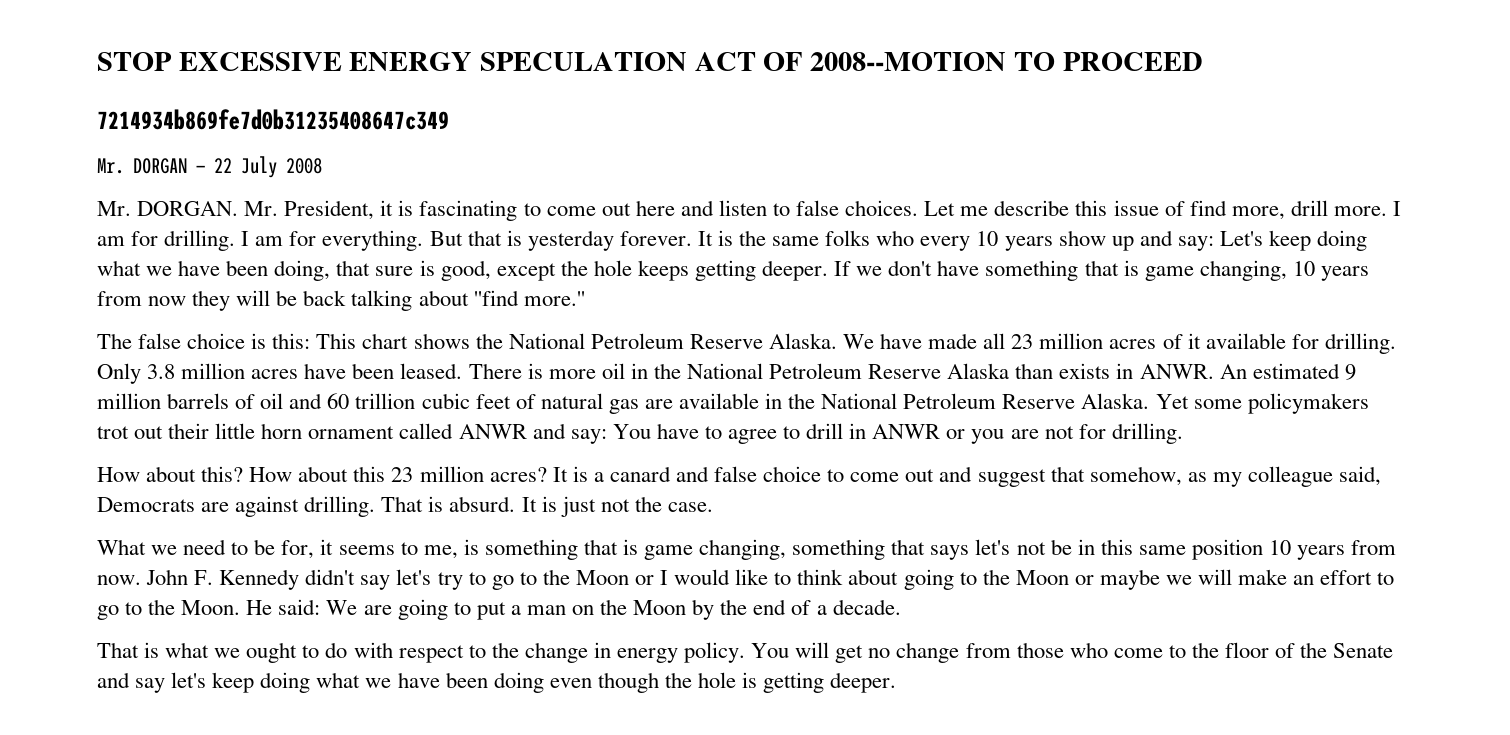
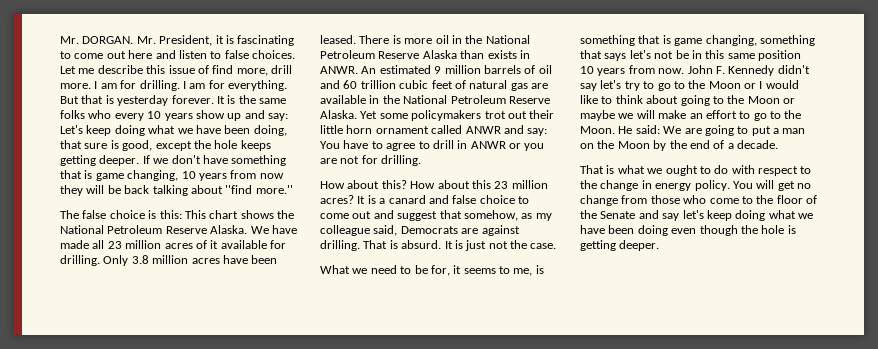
- STOP EXCESSIVE ENERGY SPECULATION ACT OF 2008--MOTION TO PROCEED
- 7214934b869fe7d0b31235408647c349
- Mr. DORGAN — 22 July 2008

